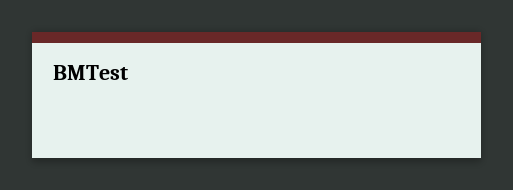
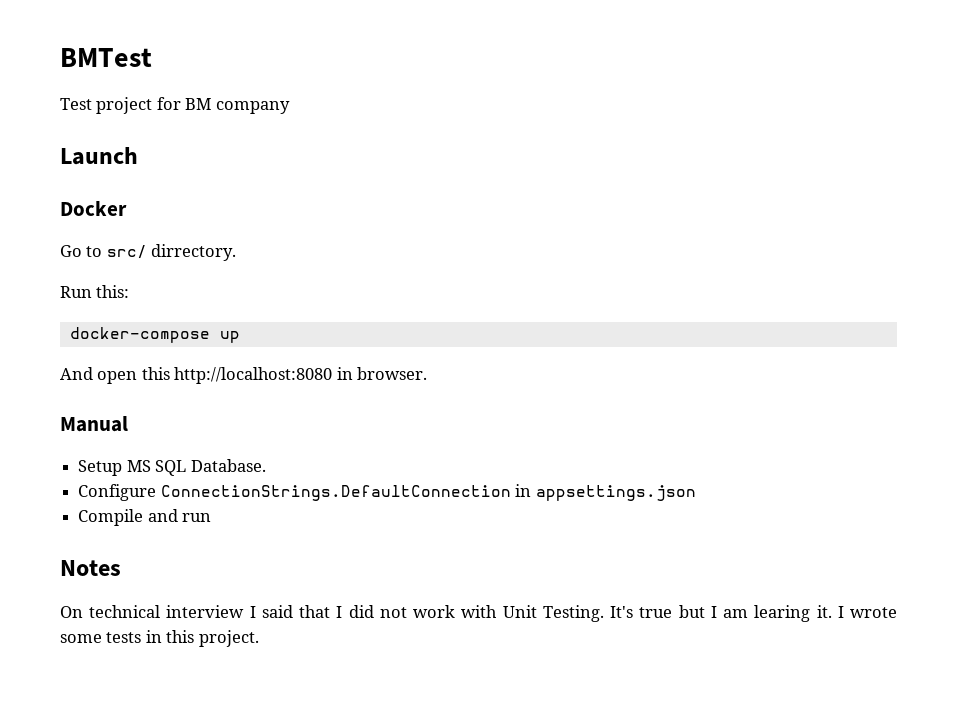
+ Test project for BM company
+ Launch
+ Docker
+ Go to src/ dirrectory.
+ Run this:
+ docker-compose up
+ And open this http://localhost:8080 in browser.
+ Manual
+ Setup MS SQL Database.
+ Configure ConnectionStrings.DefaultConnection in appsettings.json
+ Compile and run
+ Notes
+ On technical interview I said that I did not work with Unit Testing. It's true but I am learing it. I wrote some tests in this project.

